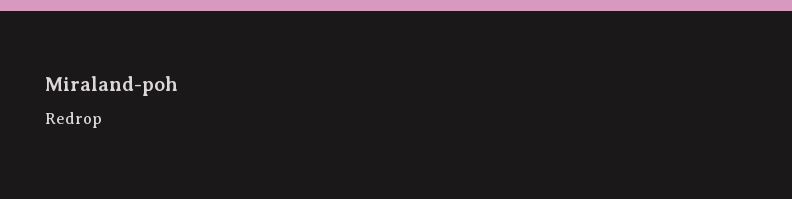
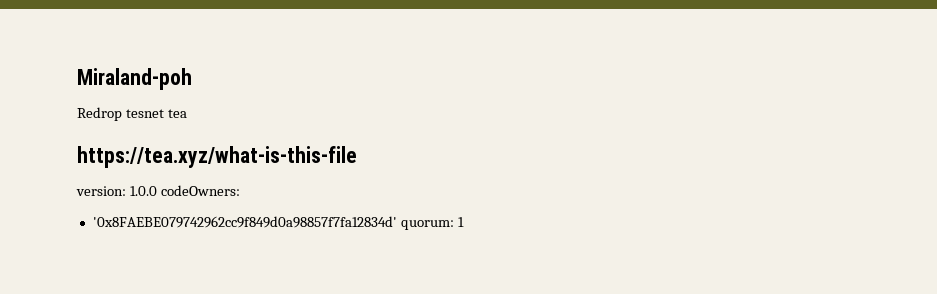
- Redrop
+ Redrop tesnet tea
+ https://tea.xyz/what-is-this-file
+ version: 1.0.0 codeOwners:
+ '0x8FAEBE079742962cc9f849d0a98857f7fa12834d' quorum: 1

